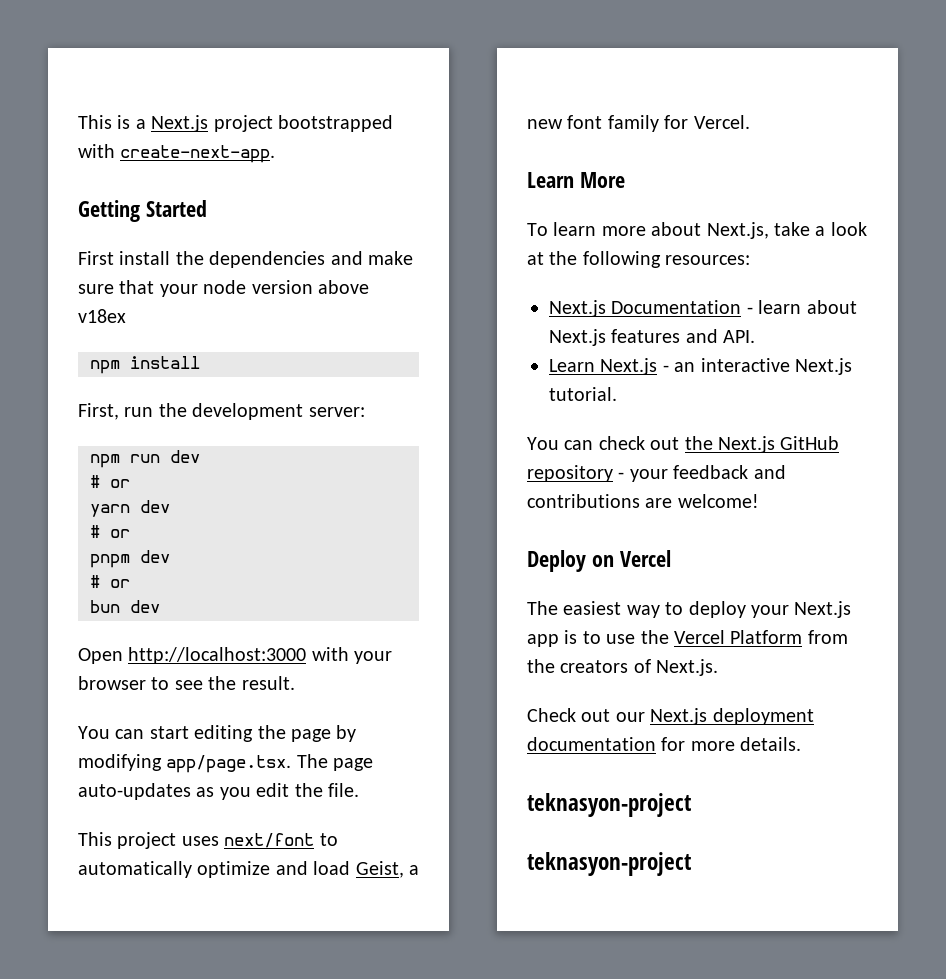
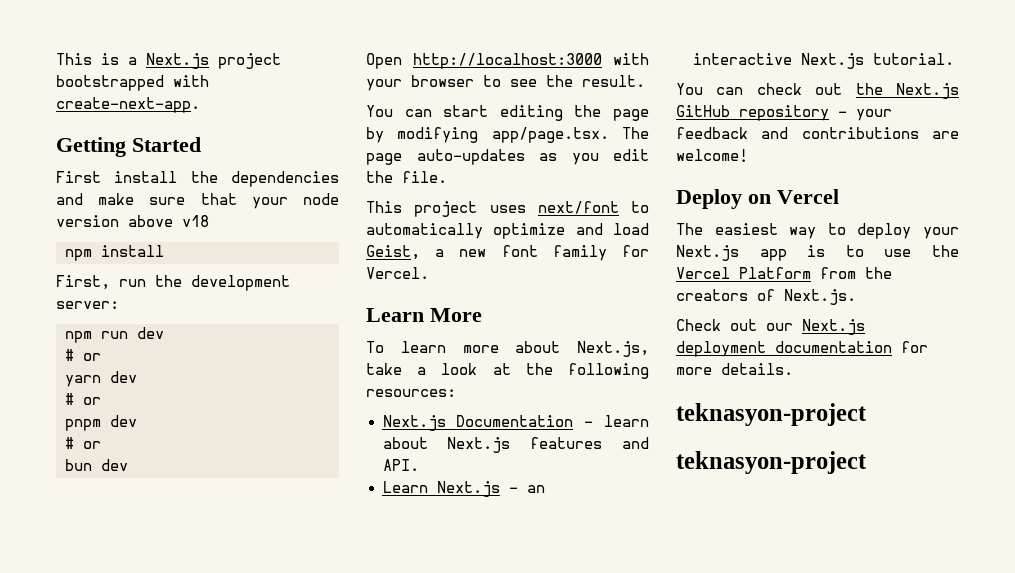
- First install the dependencies and make sure that your node version above v18ex
+ First install the dependencies and make sure that your node version above v18

